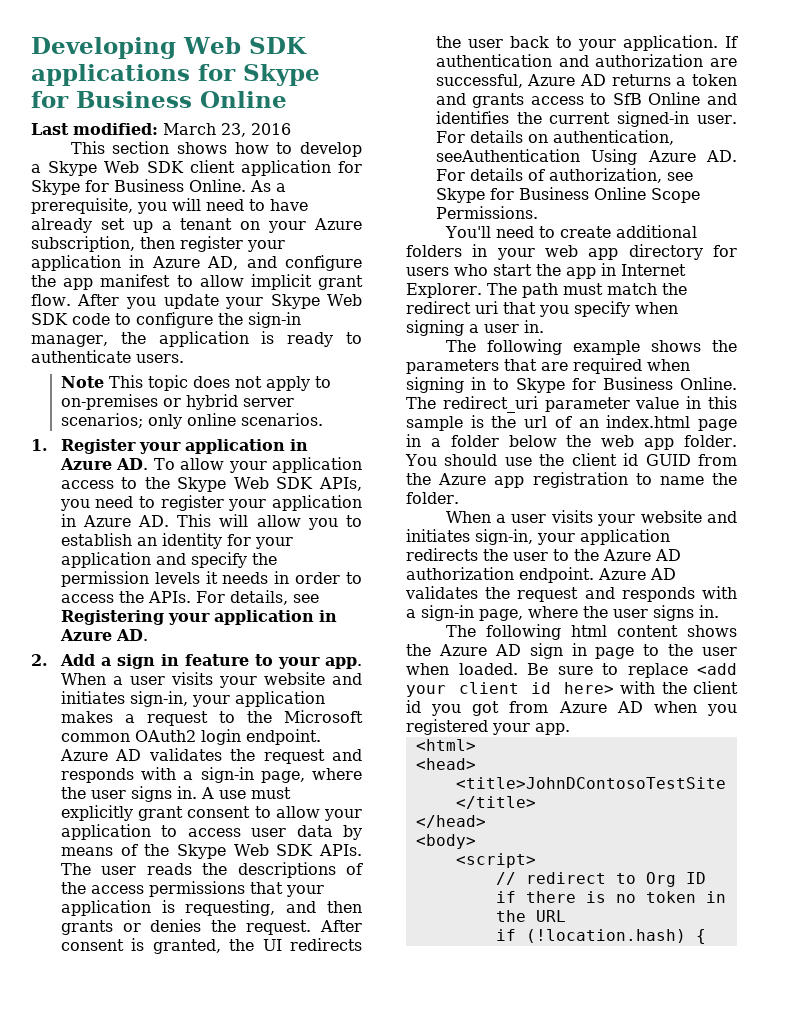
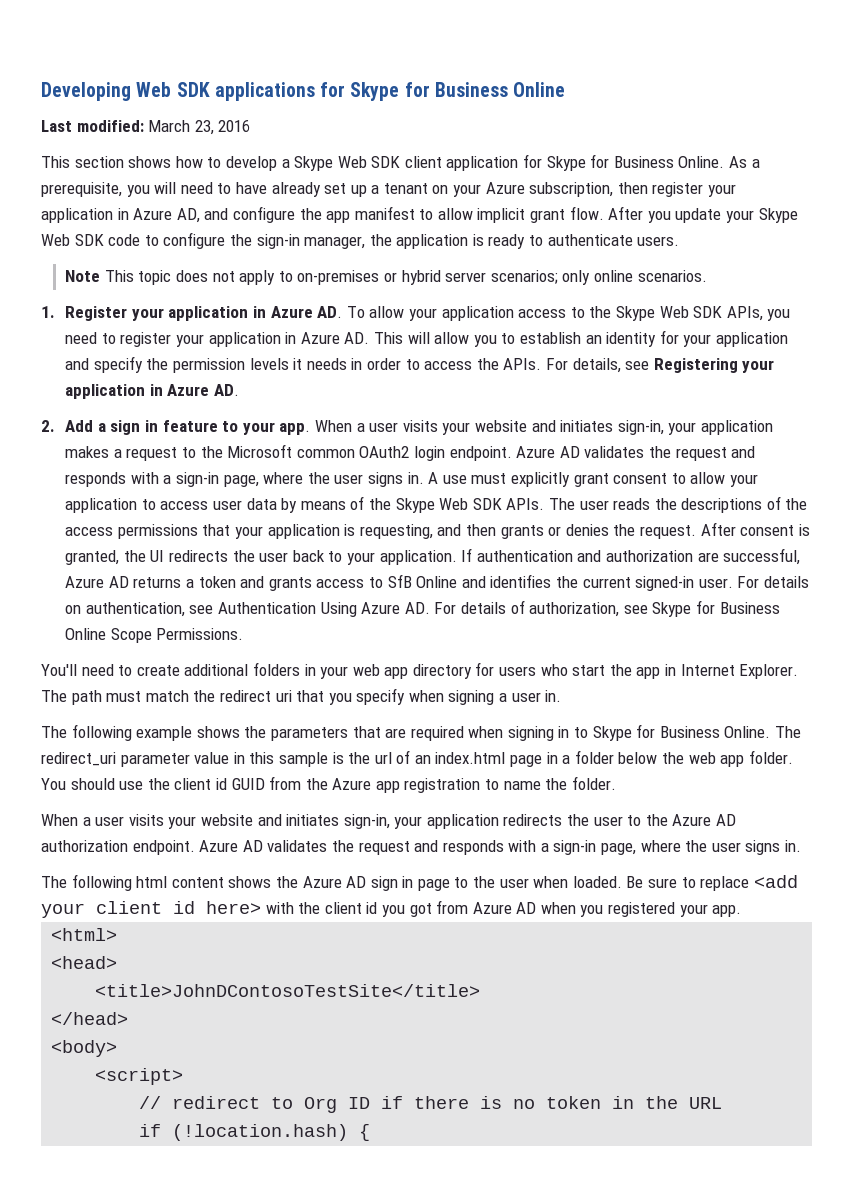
- For details on authentication, seeAuthentication Using Azure AD. For details of authorization, see Skype for Business Online Scope Permissions.
+ For details on authentication, see Authentication Using Azure AD. For details of authorization, see Skype for Business Online Scope Permissions.

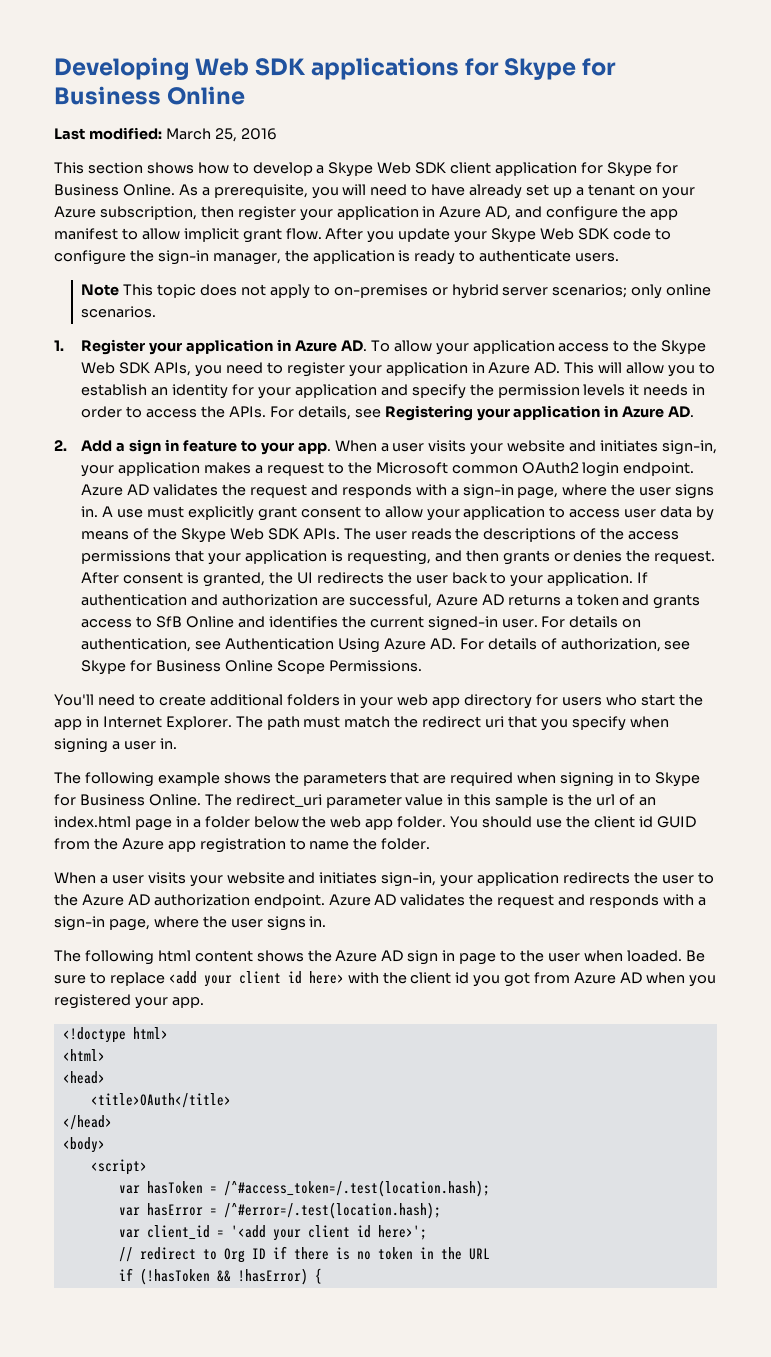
- Last modified: March 23, 2016
+ Last modified: March 25, 2016
+ <!doctype html>
- <title>JohnDContosoTestSite</title>
+ <title>OAuth</title>
+ var hasToken = /^#access_token=/.test(location.hash);
+ var hasError = /^#error=/.test(location.hash);
+ var client_id = '<add your client id here>';
- if (!location.hash) {
+ if (!hasToken && !hasError) {

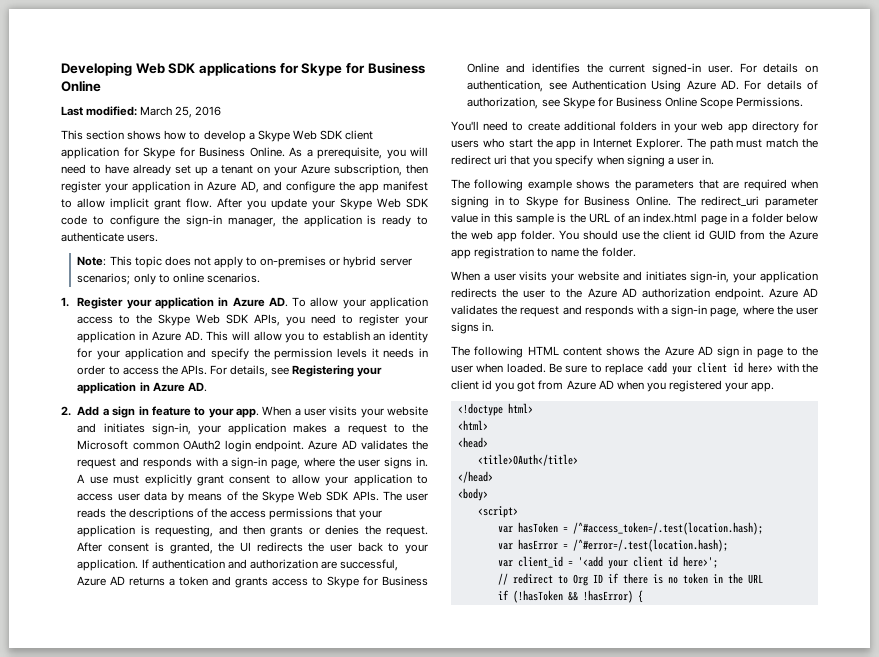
- Note This topic does not apply to on-premises or hybrid server scenarios; only online scenarios.
+ Note: This topic does not apply to on-premises or hybrid server scenarios; only to online scenarios.
- If authentication and authorization are successful, Azure AD returns a token and grants access to SfB Online and identifies the current signed-in user.
+ If authentication and authorization are successful, Azure AD returns a token and grants access to Skype for Business Online and identifies the current signed-in user.
- The redirect_uri parameter value in this sample is the url of an index.html page in a folder below the web app folder.
+ The redirect_uri parameter value in this sample is the URL of an index.html page in a folder below the web app folder.
- The following html content shows the Azure AD sign in page to the user when loaded.
+ The following HTML content shows the Azure AD sign in page to the user when loaded.

